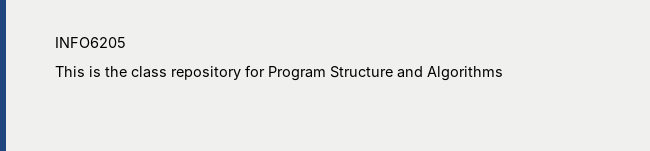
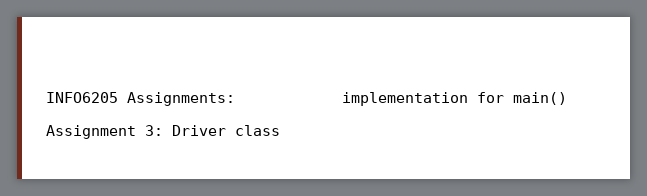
- INFO6205
- This is the class repository for Program Structure and Algorithms
+ INFO6205 Assignments:
+ Assignment 3: Driver class implementation for main()

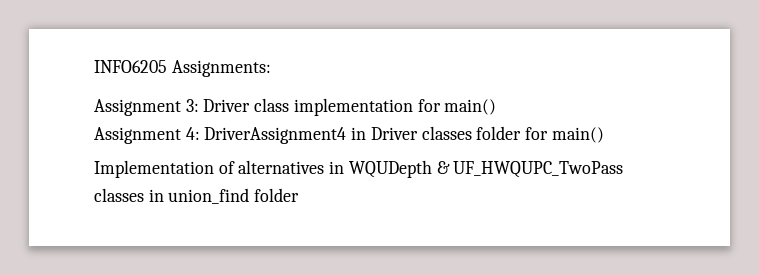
+ Assignment 4: DriverAssignment4 in Driver classes folder for main()
+ Implementation of alternatives in WQUDepth & UF_HWQUPC_TwoPass classes in union_find folder

